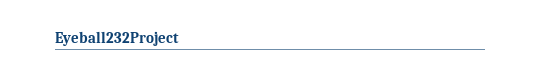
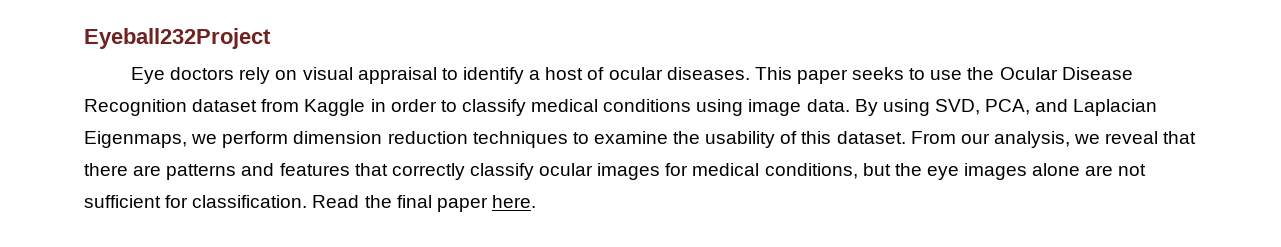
+ Eye doctors rely on visual appraisal to identify a host of ocular diseases. This paper seeks to use the Ocular Disease Recognition dataset from Kaggle in order to classify medical conditions using image data. By using SVD, PCA, and Laplacian Eigenmaps, we perform dimension reduction techniques to examine the usability of this dataset. From our analysis, we reveal that there are patterns and features that correctly classify ocular images for medical conditions, but the eye images alone are not sufficient for classification. Read the final paper here.

